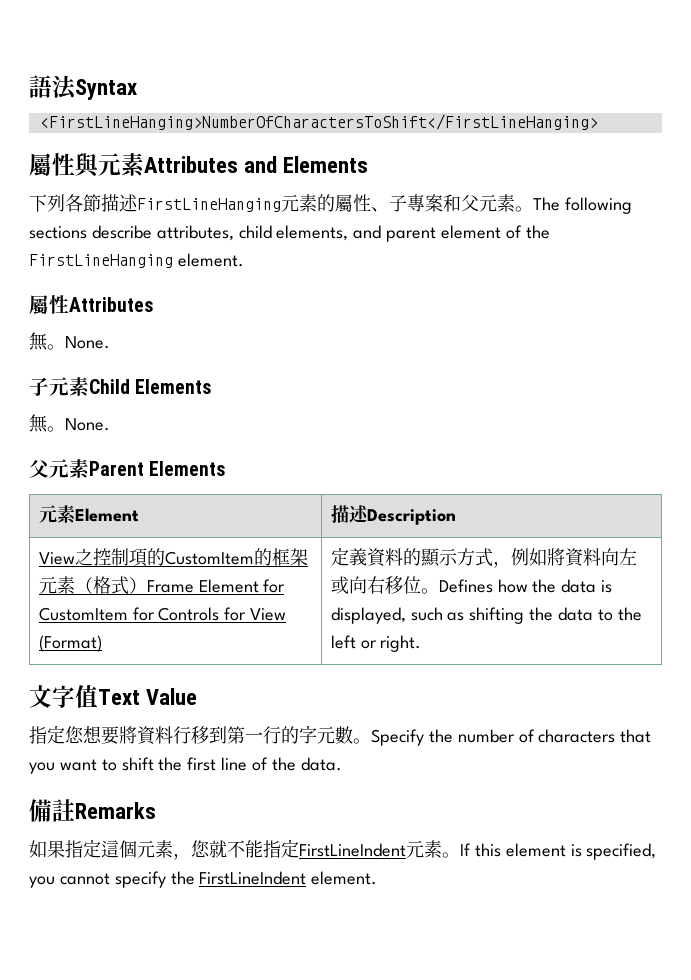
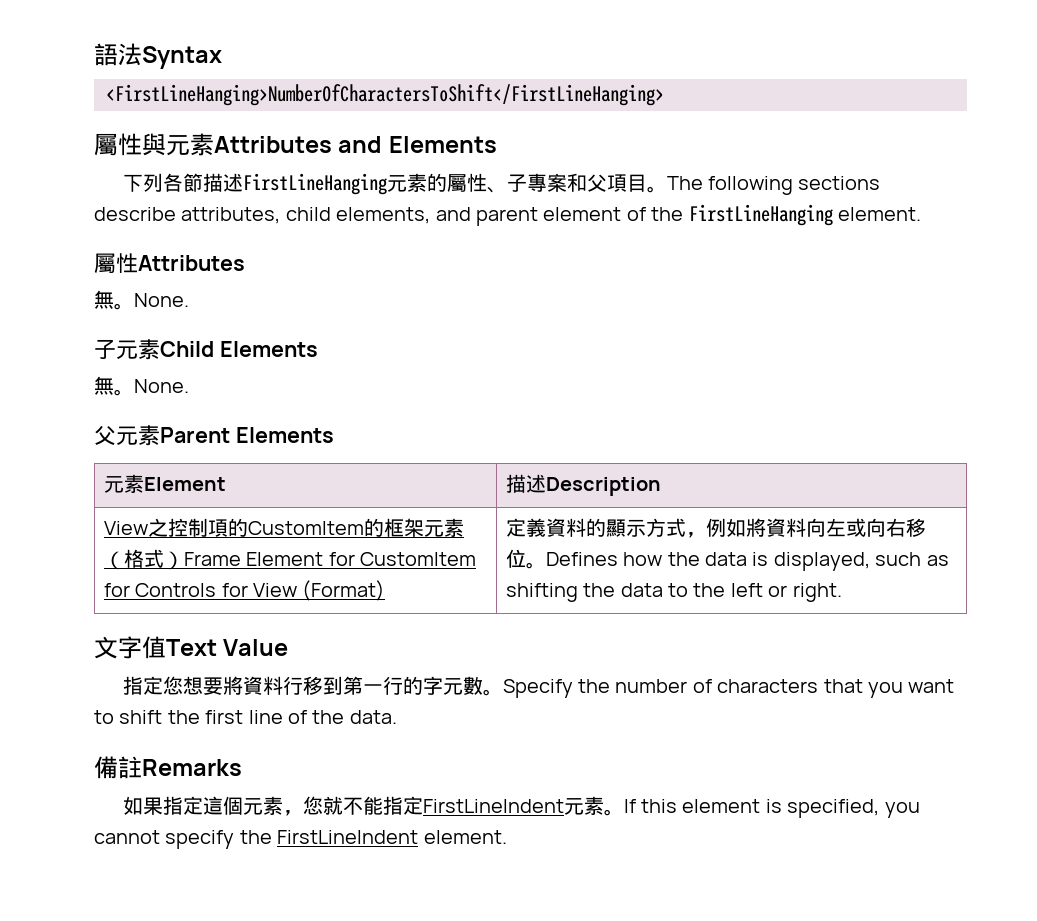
- 下列各節描述FirstLineHanging元素的屬性、子專案和父元素。
+ 下列各節描述FirstLineHanging元素的屬性、子專案和父項目。

